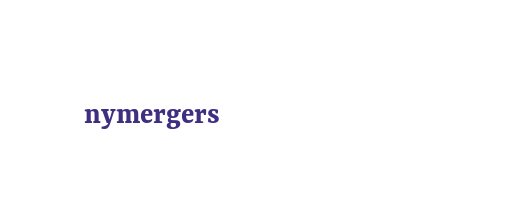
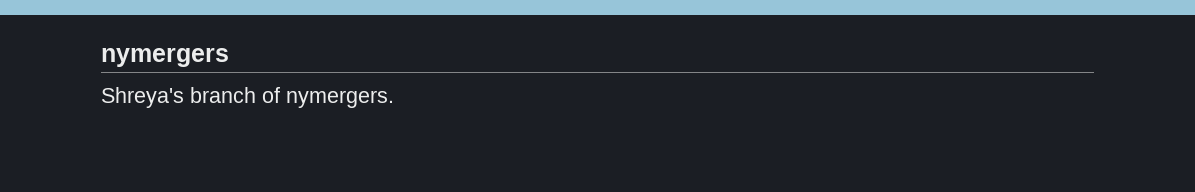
+ Shreya's branch of nymergers.

